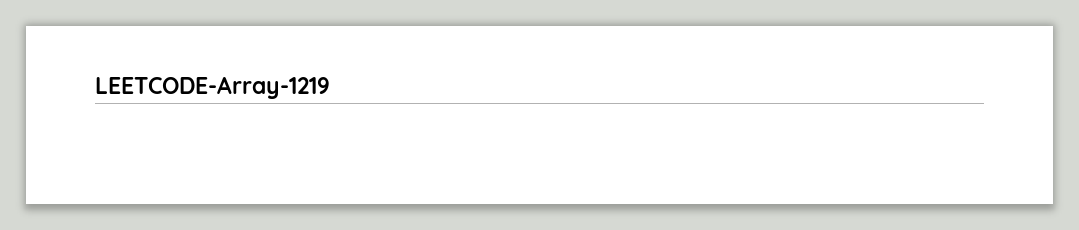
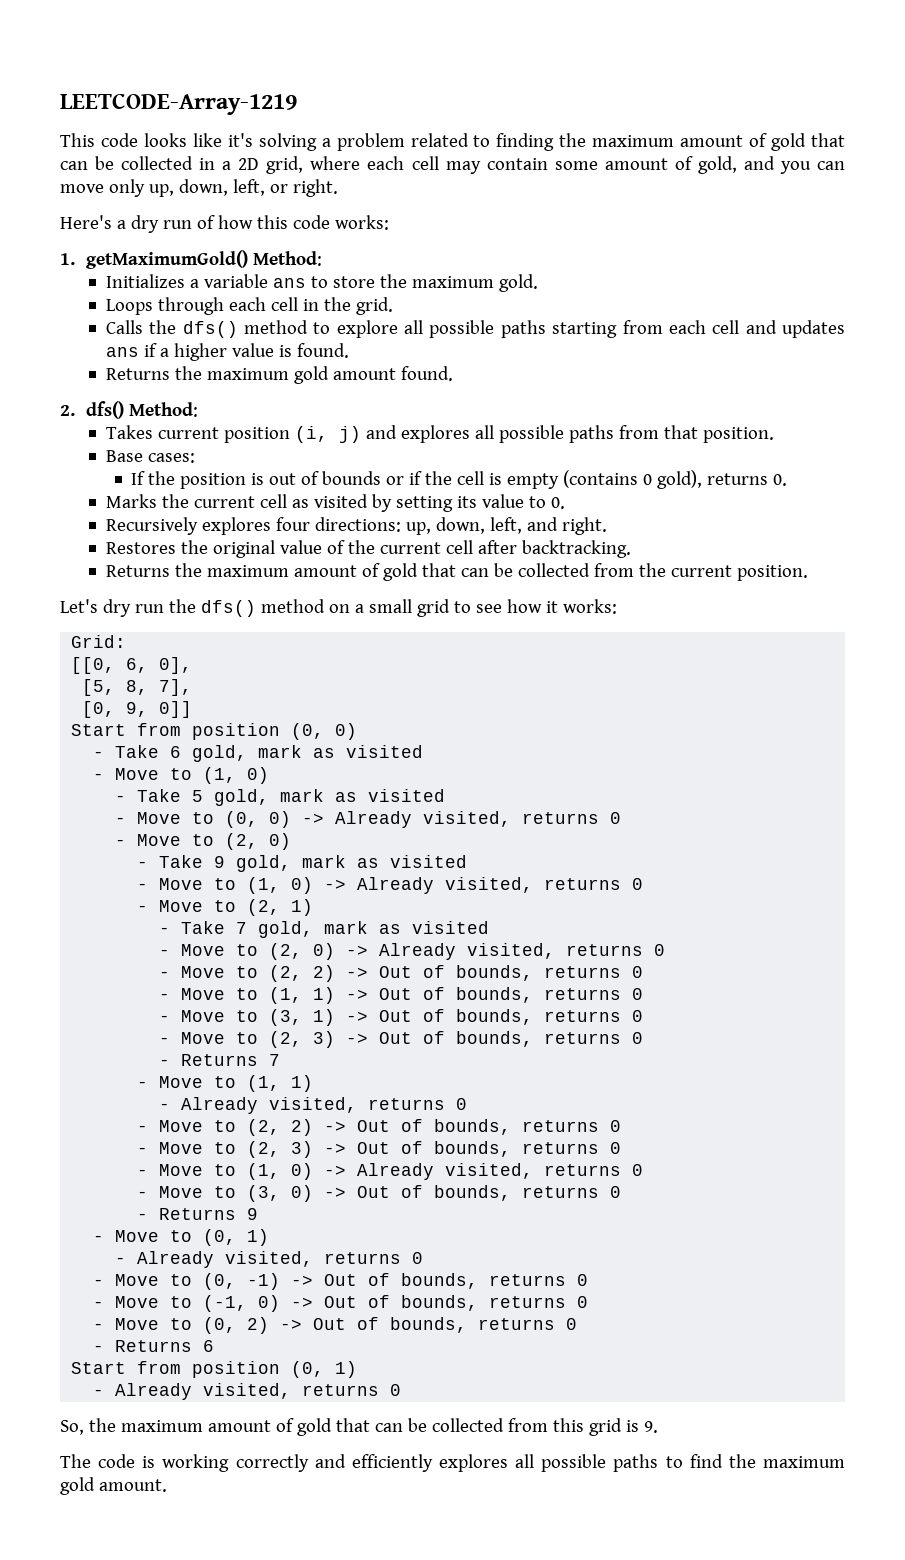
+ This code looks like it's solving a problem related to finding the maximum amount of gold that can be collected in a 2D grid, where each cell may contain some amount of gold, and you can move only up, down, left, or right.
+ Here's a dry run of how this code works:
+ 1. getMaximumGold() Method:
+ Initializes a variable ans to store the maximum gold.
+ Loops through each cell in the grid.
+ Calls the dfs() method to explore all possible paths starting from each cell and updates ans if a higher value is found.
+ Returns the maximum gold amount found.
+ 2. dfs() Method:
+ Takes current position (i, j) and explores all possible paths from that position.
+ Base cases:
+ If the position is out of bounds or if the cell is empty (contains 0 gold), returns 0.
+ Marks the current cell as visited by setting its value to 0.
+ Recursively explores four directions: up, down, left, and right.
+ Restores the original value of the current cell after backtracking.
+ Returns the maximum amount of gold that can be collected from the current position.
+ Let's dry run the dfs() method on a small grid to see how it works:
+ Grid:
+ [[0, 6, 0],
+ [5, 8, 7],
+ [0, 9, 0]]
+ Start from position (0, 0)
+ - Take 6 gold, mark as visited
+ - Move to (1, 0)
+ - Take 5 gold, mark as visited
+ - Move to (0, 0) -> Already visited, returns 0
+ - Move to (2, 0)
+ - Take 9 gold, mark as visited
+ - Move to (1, 0) -> Already visited, returns 0
+ - Move to (2, 1)
+ - Take 7 gold, mark as visited
+ - Move to (2, 0) -> Already visited, returns 0
+ - Move to (2, 2) -> Out of bounds, returns 0
+ - Move to (1, 1) -> Out of bounds, returns 0
+ - Move to (3, 1) -> Out of bounds, returns 0
+ - Move to (2, 3) -> Out of bounds, returns 0
+ - Returns 7
+ - Move to (1, 1)
+ - Already visited, returns 0
+ - Move to (2, 2) -> Out of bounds, returns 0
+ - Move to (2, 3) -> Out of bounds, returns 0
+ - Move to (1, 0) -> Already visited, returns 0
+ - Move to (3, 0) -> Out of bounds, returns 0
+ - Returns 9
+ - Move to (0, 1)
+ - Already visited, returns 0
+ - Move to (0, -1) -> Out of bounds, returns 0
+ - Move to (-1, 0) -> Out of bounds, returns 0
+ - Move to (0, 2) -> Out of bounds, returns 0
+ - Returns 6
+ Start from position (0, 1)
+ - Already visited, returns 0
+ So, the maximum amount of gold that can be collected from this grid is 9.
+ The code is working correctly and efficiently explores all possible paths to find the maximum gold amount.

